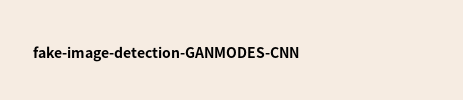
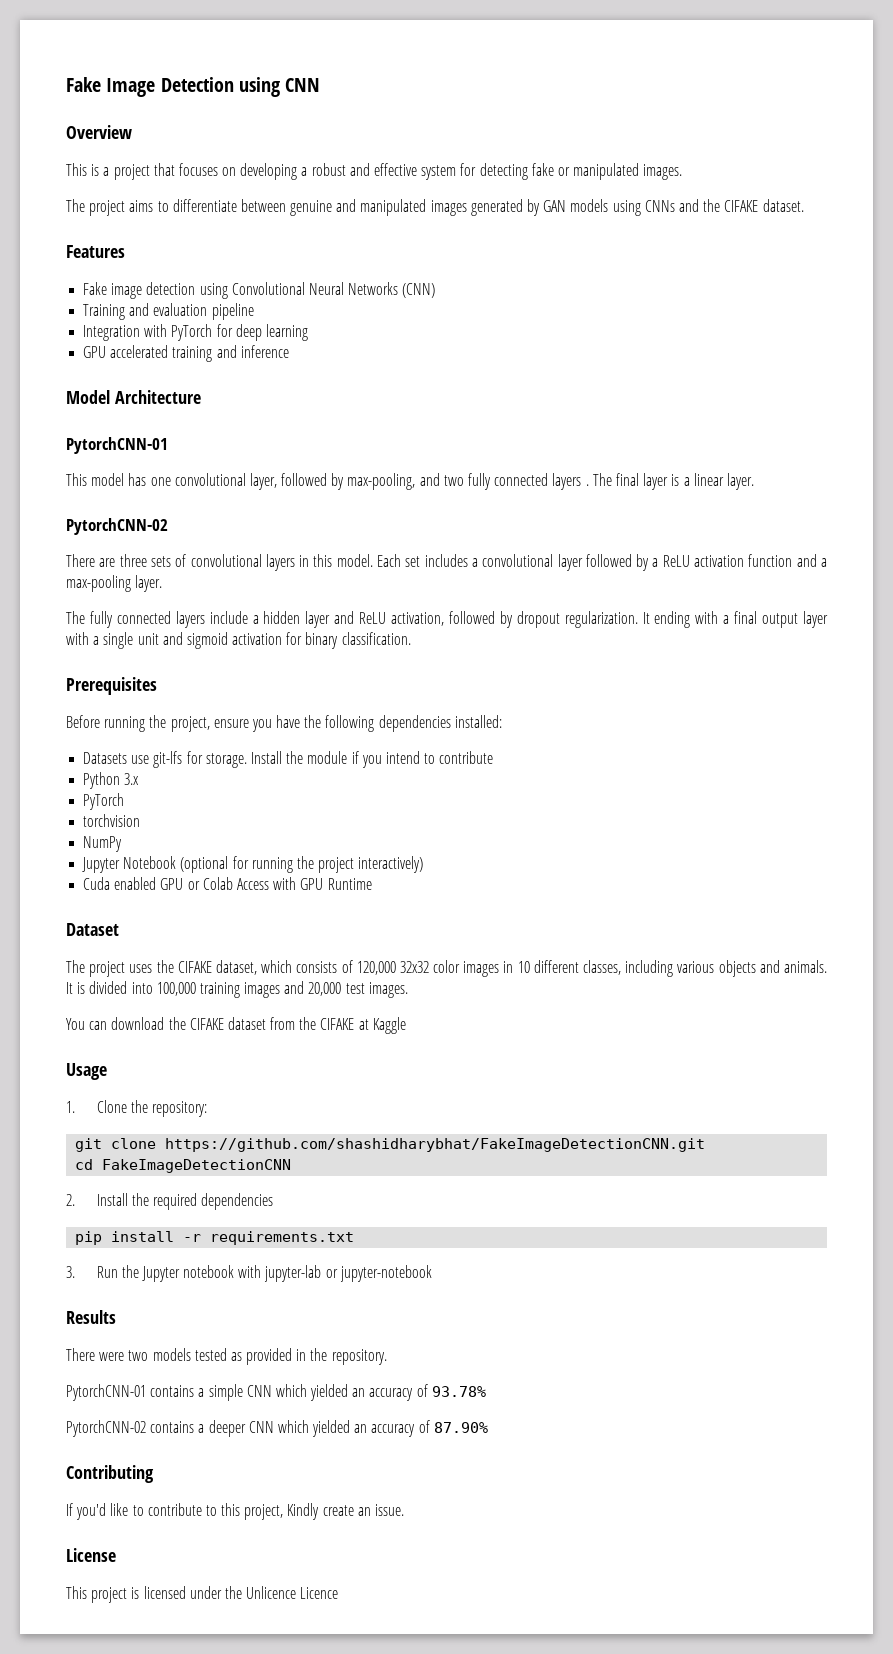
- fake-image-detection-GANMODES-CNN
+ Fake Image Detection using CNN
+ Overview
+ This is a project that focuses on developing a robust and effective system for detecting fake or manipulated images.
+ The project aims to differentiate between genuine and manipulated images generated by GAN models using CNNs and the CIFAKE dataset.
+ Features
+ Fake image detection using Convolutional Neural Networks (CNN)
+ Training and evaluation pipeline
+ Integration with PyTorch for deep learning
+ GPU accelerated training and inference
+ Model Architecture
+ PytorchCNN-01
+ This model has one convolutional layer, followed by max-pooling, and two fully connected layers . The final layer is a linear layer.
+ PytorchCNN-02
+ There are three sets of convolutional layers in this model. Each set includes a convolutional layer followed by a ReLU activation function and a max-pooling layer.
+ The fully connected layers include a hidden layer and ReLU activation, followed by dropout regularization. It ending with a final output layer with a single unit and sigmoid activation for binary classification.
+ Prerequisites
+ Before running the project, ensure you have the following dependencies installed:
+ Datasets use git-lfs for storage. Install the module if you intend to contribute
+ Python 3.x
+ PyTorch
+ torchvision
+ NumPy
+ Jupyter Notebook (optional for running the project interactively)
+ Cuda enabled GPU or Colab Access with GPU Runtime
+ Dataset
+ The project uses the CIFAKE dataset, which consists of 120,000 32x32 color images in 10 different classes, including various objects and animals. It is divided into 100,000 training images and 20,000 test images.
+ You can download the CIFAKE dataset from the CIFAKE at Kaggle
+ Usage
+ 1. Clone the repository:
+ git clone https://github.com/shashidharybhat/FakeImageDetectionCNN.git
+ cd FakeImageDetectionCNN
+ 2. Install the required dependencies
+ pip install -r requirements.txt
+ 3. Run the Jupyter notebook with jupyter-lab or jupyter-notebook
+ Results
+ There were two models tested as provided in the repository.
+ PytorchCNN-01 contains a simple CNN which yielded an accuracy of 93.78%
+ PytorchCNN-02 contains a deeper CNN which yielded an accuracy of 87.90%
+ Contributing
+ If you'd like to contribute to this project, Kindly create an issue.
+ License
+ This project is licensed under the Unlicence Licence

